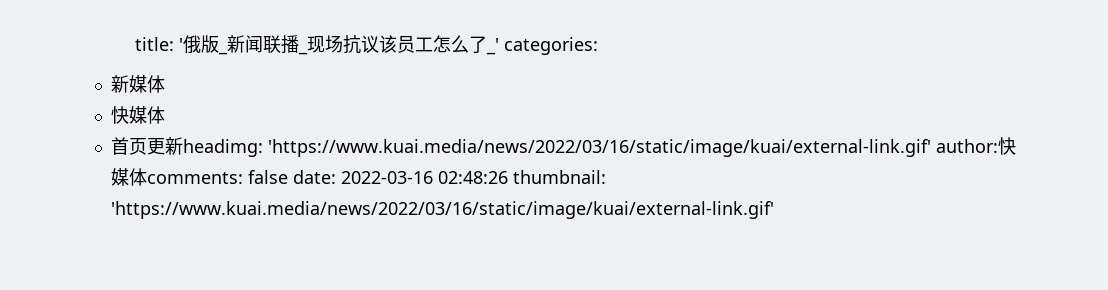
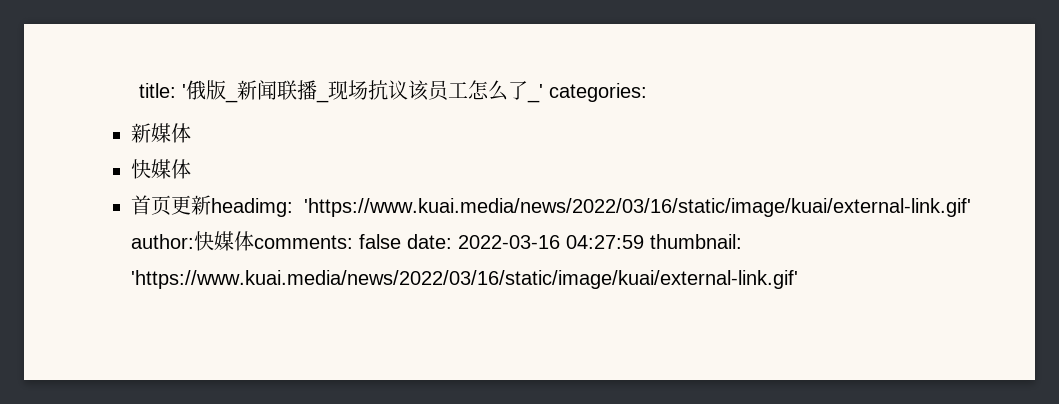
- 首页更新headimg: 'https://www.kuai.media/news/2022/03/16/static/image/kuai/external-link.gif' author:快媒体comments: false date: 2022-03-16 02:48:26 thumbnail: 'https://www.kuai.media/news/2022/03/16/static/image/kuai/external-link.gif'
+ 首页更新headimg: 'https://www.kuai.media/news/2022/03/16/static/image/kuai/external-link.gif' author:快媒体comments: false date: 2022-03-16 04:27:59 thumbnail: 'https://www.kuai.media/news/2022/03/16/static/image/kuai/external-link.gif'

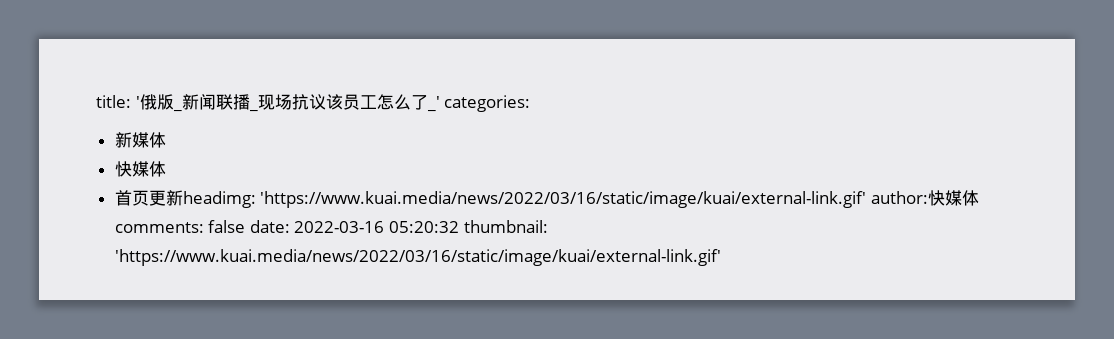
- 首页更新headimg: 'https://www.kuai.media/news/2022/03/16/static/image/kuai/external-link.gif' author:快媒体comments: false date: 2022-03-16 04:27:59 thumbnail: 'https://www.kuai.media/news/2022/03/16/static/image/kuai/external-link.gif'
+ 首页更新headimg: 'https://www.kuai.media/news/2022/03/16/static/image/kuai/external-link.gif' author:快媒体comments: false date: 2022-03-16 05:20:32 thumbnail: 'https://www.kuai.media/news/2022/03/16/static/image/kuai/external-link.gif'

